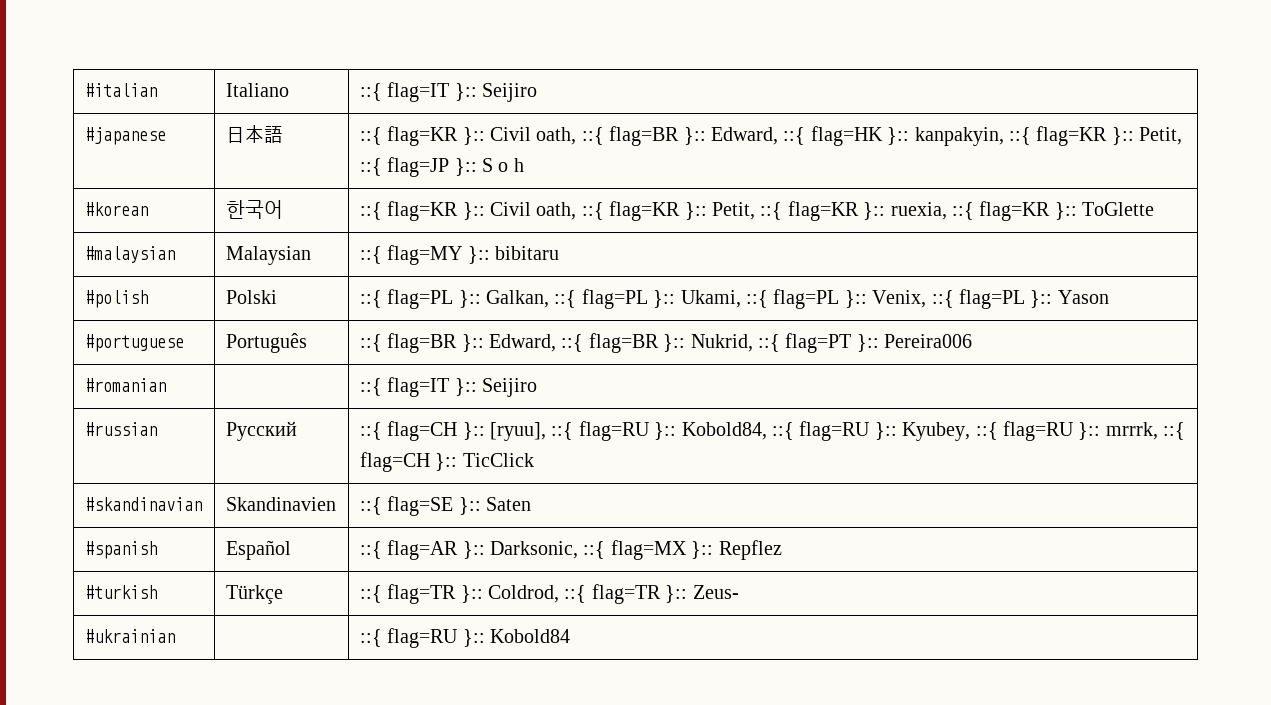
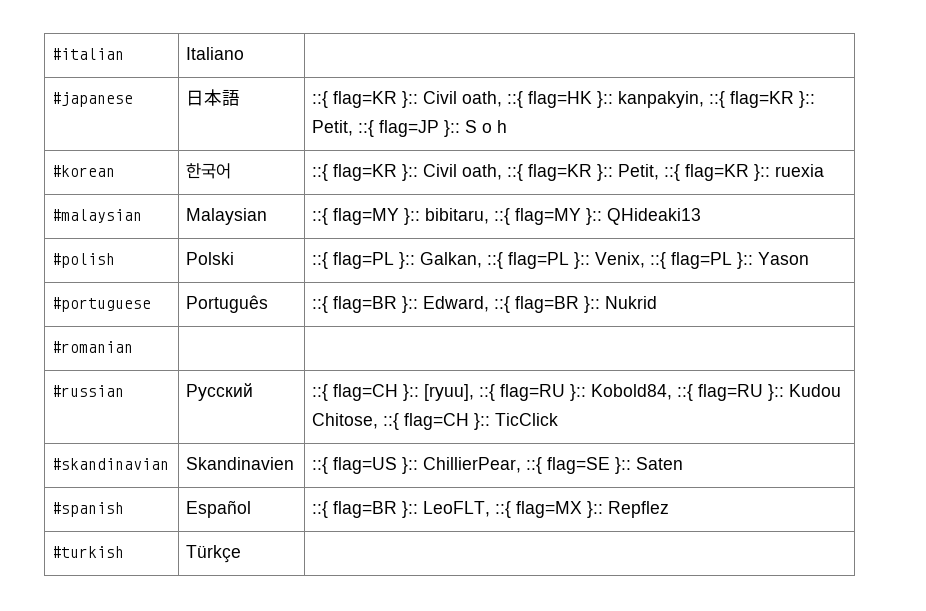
- #italian | Italiano | ::{ flag=IT }:: Seijiro
+ #italian | Italiano |
- #japanese | 日本語 | ::{ flag=KR }:: Civil oath, ::{ flag=BR }:: Edward, ::{ flag=HK }:: kanpakyin, ::{ flag=KR }:: Petit, ::{ flag=JP }:: S o h
+ #japanese | 日本語 | ::{ flag=KR }:: Civil oath, ::{ flag=HK }:: kanpakyin, ::{ flag=KR }:: Petit, ::{ flag=JP }:: S o h
- #korean | 한국어 | ::{ flag=KR }:: Civil oath, ::{ flag=KR }:: Petit, ::{ flag=KR }:: ruexia, ::{ flag=KR }:: ToGlette
+ #korean | 한국어 | ::{ flag=KR }:: Civil oath, ::{ flag=KR }:: Petit, ::{ flag=KR }:: ruexia
- #malaysian | Malaysian | ::{ flag=MY }:: bibitaru
+ #malaysian | Malaysian | ::{ flag=MY }:: bibitaru, ::{ flag=MY }:: QHideaki13
- #polish | Polski | ::{ flag=PL }:: Galkan, ::{ flag=PL }:: Ukami, ::{ flag=PL }:: Venix, ::{ flag=PL }:: Yason
+ #polish | Polski | ::{ flag=PL }:: Galkan, ::{ flag=PL }:: Venix, ::{ flag=PL }:: Yason
- #portuguese | Português | ::{ flag=BR }:: Edward, ::{ flag=BR }:: Nukrid, ::{ flag=PT }:: Pereira006
- #romanian | | ::{ flag=IT }:: Seijiro
+ #portuguese | Português | ::{ flag=BR }:: Edward, ::{ flag=BR }:: Nukrid
+ #romanian | |
- #russian | Русский | ::{ flag=CH }:: [ryuu], ::{ flag=RU }:: Kobold84, ::{ flag=RU }:: Kyubey, ::{ flag=RU }:: mrrrk, ::{ flag=CH }:: TicClick
+ #russian | Русский | ::{ flag=CH }:: [ryuu], ::{ flag=RU }:: Kobold84, ::{ flag=RU }:: Kudou Chitose, ::{ flag=CH }:: TicClick
- #skandinavian | Skandinavien | ::{ flag=SE }:: Saten
+ #skandinavian | Skandinavien | ::{ flag=US }:: ChillierPear, ::{ flag=SE }:: Saten
- #spanish | Español | ::{ flag=AR }:: Darksonic, ::{ flag=MX }:: Repflez
+ #spanish | Español | ::{ flag=BR }:: LeoFLT, ::{ flag=MX }:: Repflez
- #turkish | Türkçe | ::{ flag=TR }:: Coldrod, ::{ flag=TR }:: Zeus-
- #ukrainian | | ::{ flag=RU }:: Kobold84
+ #turkish | Türkçe |

